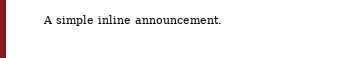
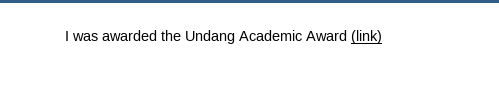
- A simple inline announcement.
+ I was awarded the Undang Academic Award (link)

